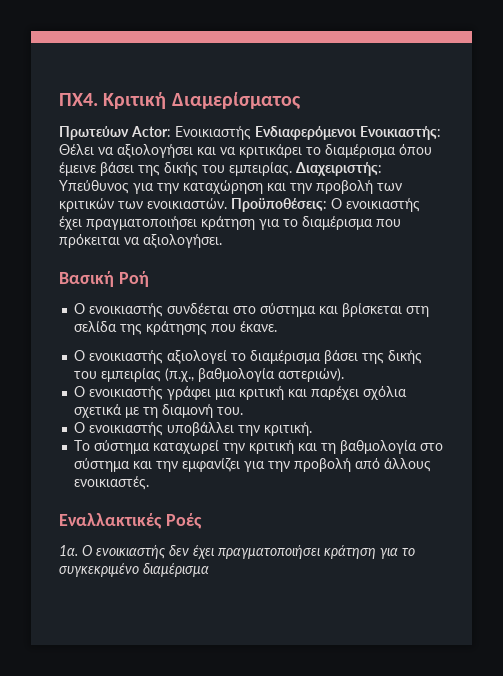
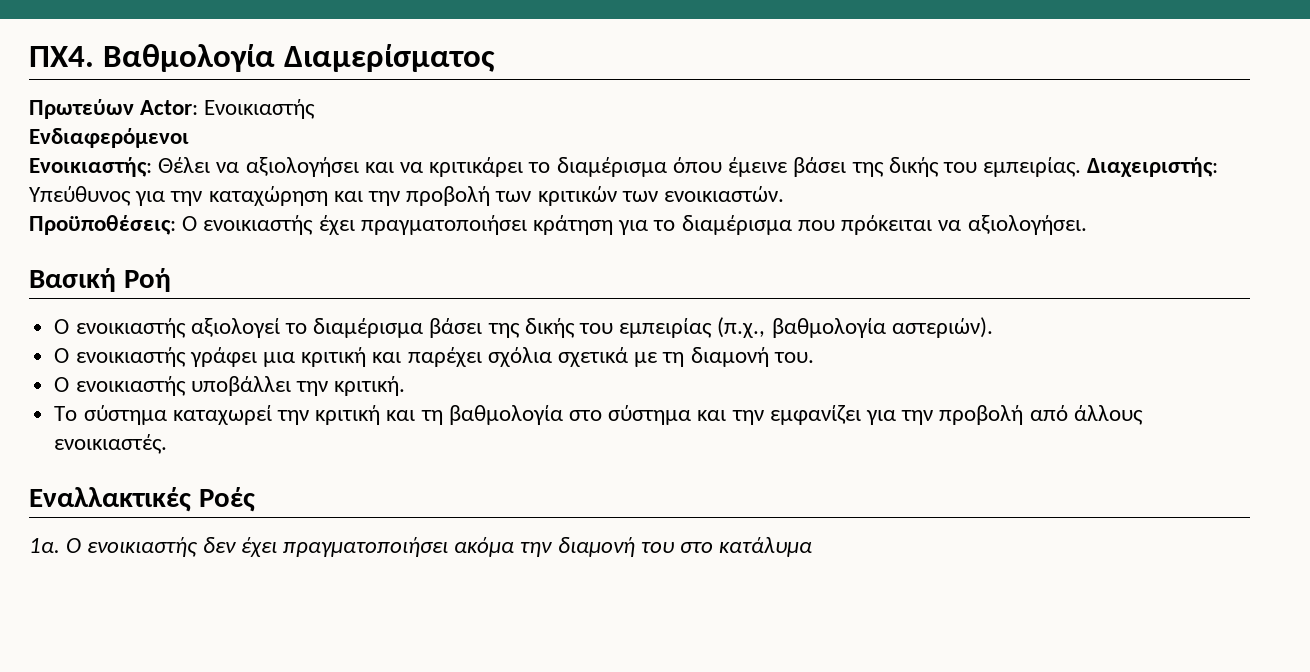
- ΠΧ4. Κριτική Διαμερίσματος
+ ΠΧ4. Βαθμολογία Διαμερίσματος
- Πρωτεύων Actor: Ενοικιαστής Ενδιαφερόμενοι Ενοικιαστής: Θέλει να αξιολογήσει και να κριτικάρει το διαμέρισμα όπου έμεινε βάσει της δικής του εμπειρίας.
+ Πρωτεύων Actor: Ενοικιαστής
+ Ενδιαφερόμενοι
+ Ενοικιαστής: Θέλει να αξιολογήσει και να κριτικάρει το διαμέρισμα όπου έμεινε βάσει της δικής του εμπειρίας.
- Διαχειριστής: Υπεύθυνος για την καταχώρηση και την προβολή των κριτικών των ενοικιαστών. Προϋποθέσεις: Ο ενοικιαστής έχει πραγματοποιήσει κράτηση για το διαμέρισμα που πρόκειται να αξιολογήσει.
+ Διαχειριστής: Υπεύθυνος για την καταχώρηση και την προβολή των κριτικών των ενοικιαστών.
+ Προϋποθέσεις: Ο ενοικιαστής έχει πραγματοποιήσει κράτηση για το διαμέρισμα που πρόκειται να αξιολογήσει.
- Ο ενοικιαστής συνδέεται στο σύστημα και βρίσκεται στη σελίδα της κράτησης που έκανε.
- Ο ενοικιαστής δεν έχει πραγματοποιήσει κράτηση για το συγκεκριμένο διαμέρισμα
+ Ο ενοικιαστής δεν έχει πραγματοποιήσει ακόμα την διαμονή του στο κατάλυμα

